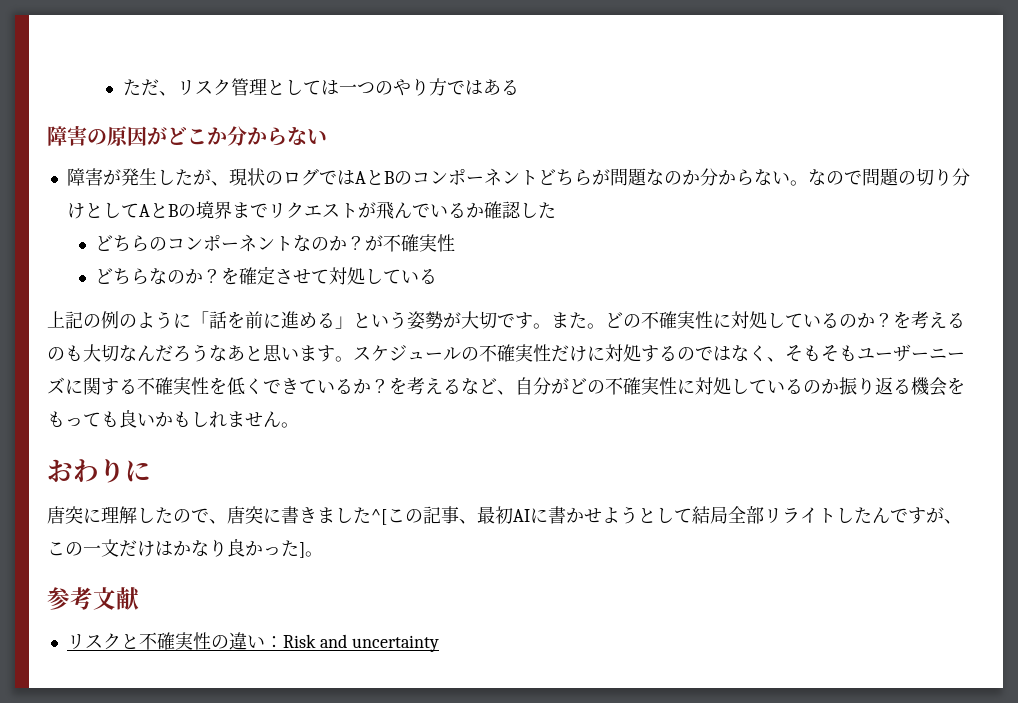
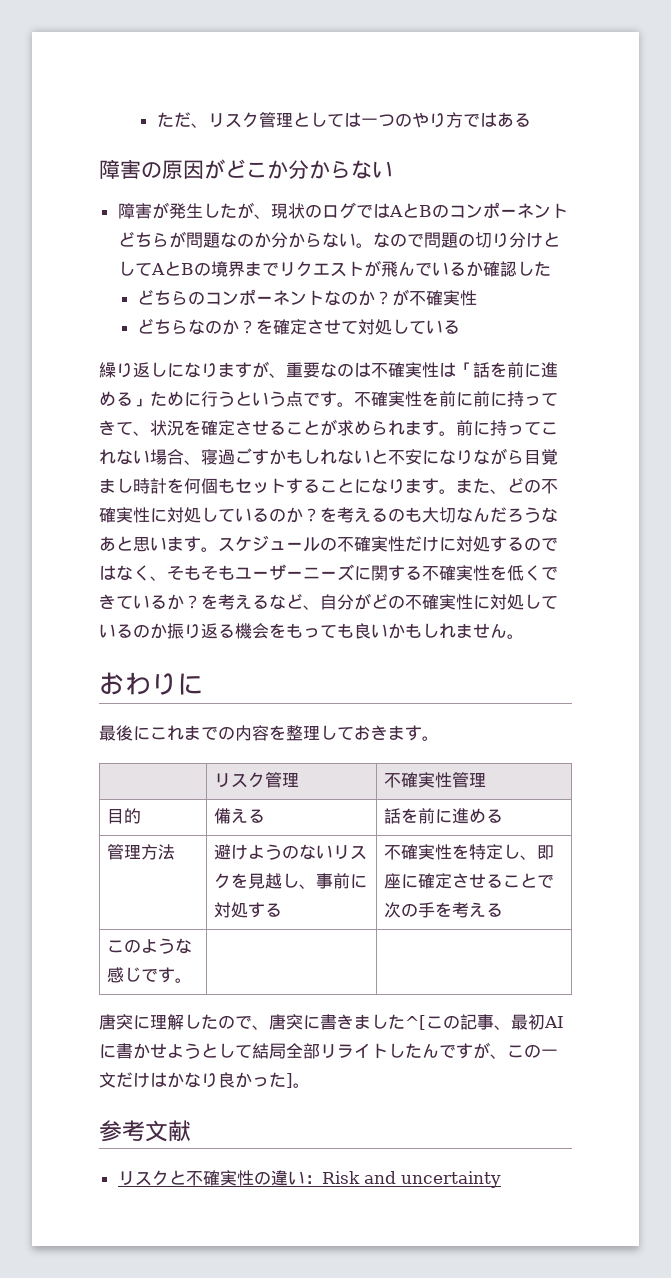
- 上記の例のように「話を前に進める」という姿勢が大切です。
+ 繰り返しになりますが、重要なのは不確実性は「話を前に進める」ために行うという点です。不確実性を前に前に持ってきて、状況を確定させることが求められます。前に持ってこれない場合、寝過ごすかもしれないと不安になりながら目覚まし時計を何個もセットすることになります。
- また。どの不確実性に対処しているのか？
+ また、どの不確実性に対処しているのか？
+ 最後にこれまでの内容を整理しておきます。
+ | リスク管理 | 不確実性管理
+ 目的 | 備える | 話を前に進める
+ 管理方法 | 避けようのないリスクを見越し、事前に対処する | 不確実性を特定し、即座に確定させることで次の手を考える
+ このような感じです。 | |

